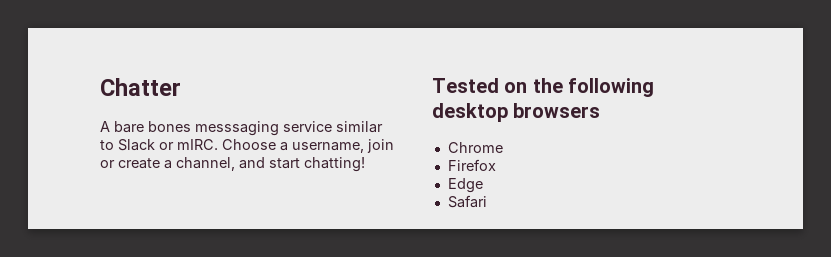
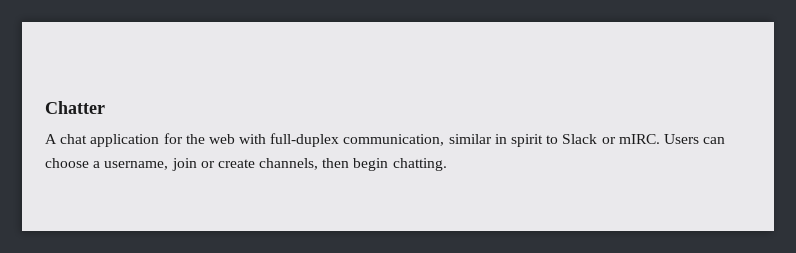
- A bare bones messsaging service similar to Slack or mIRC.
+ A chat application for the web with full-duplex communication, similar in spirit to Slack or mIRC.
- Choose a username, join or create a channel, and start chatting!
- Tested on the following desktop browsers
- Chrome
- Firefox
- Edge
- Safari
+ Users can choose a username, join or create channels, then begin chatting.

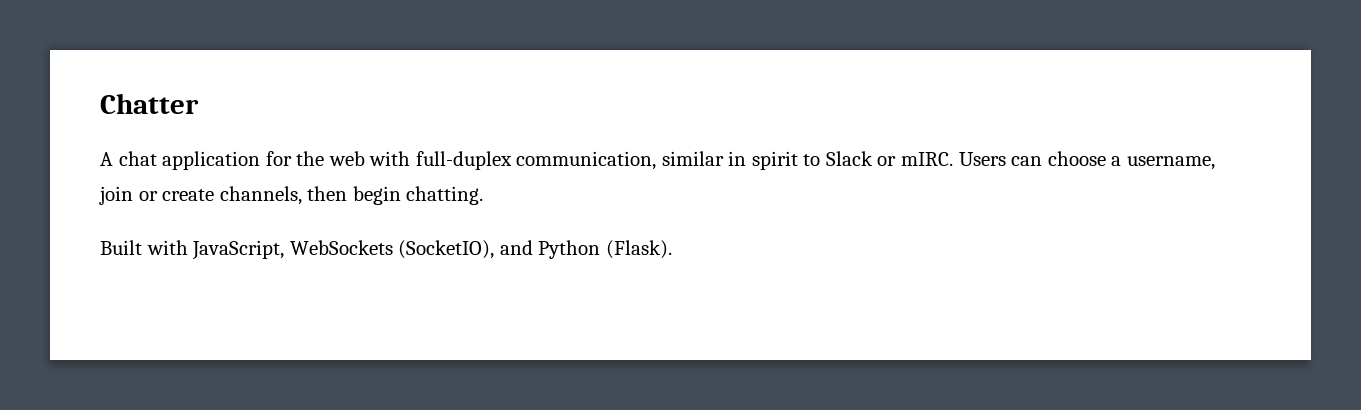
+ Built with JavaScript, WebSockets (SocketIO), and Python (Flask).

